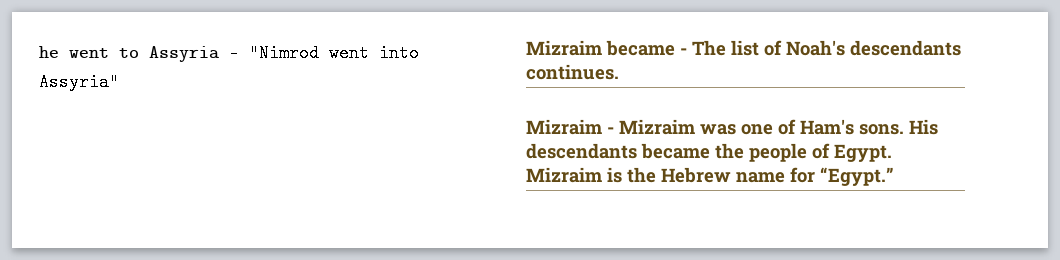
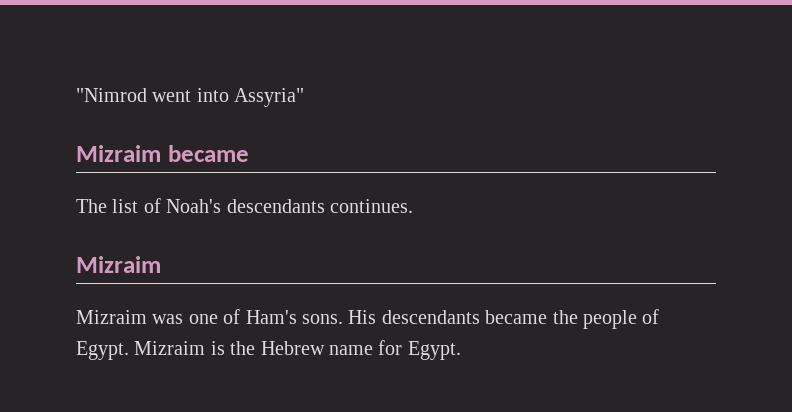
- he went to Assyria - "Nimrod went into Assyria"
+ "Nimrod went into Assyria"
- Mizraim became - The list of Noah's descendants continues.
- Mizraim - Mizraim was one of Ham's sons.
+ Mizraim became
+ The list of Noah's descendants continues.
+ Mizraim
+ Mizraim was one of Ham's sons.
- Mizraim is the Hebrew name for “Egypt.”
+ Mizraim is the Hebrew name for Egypt.

